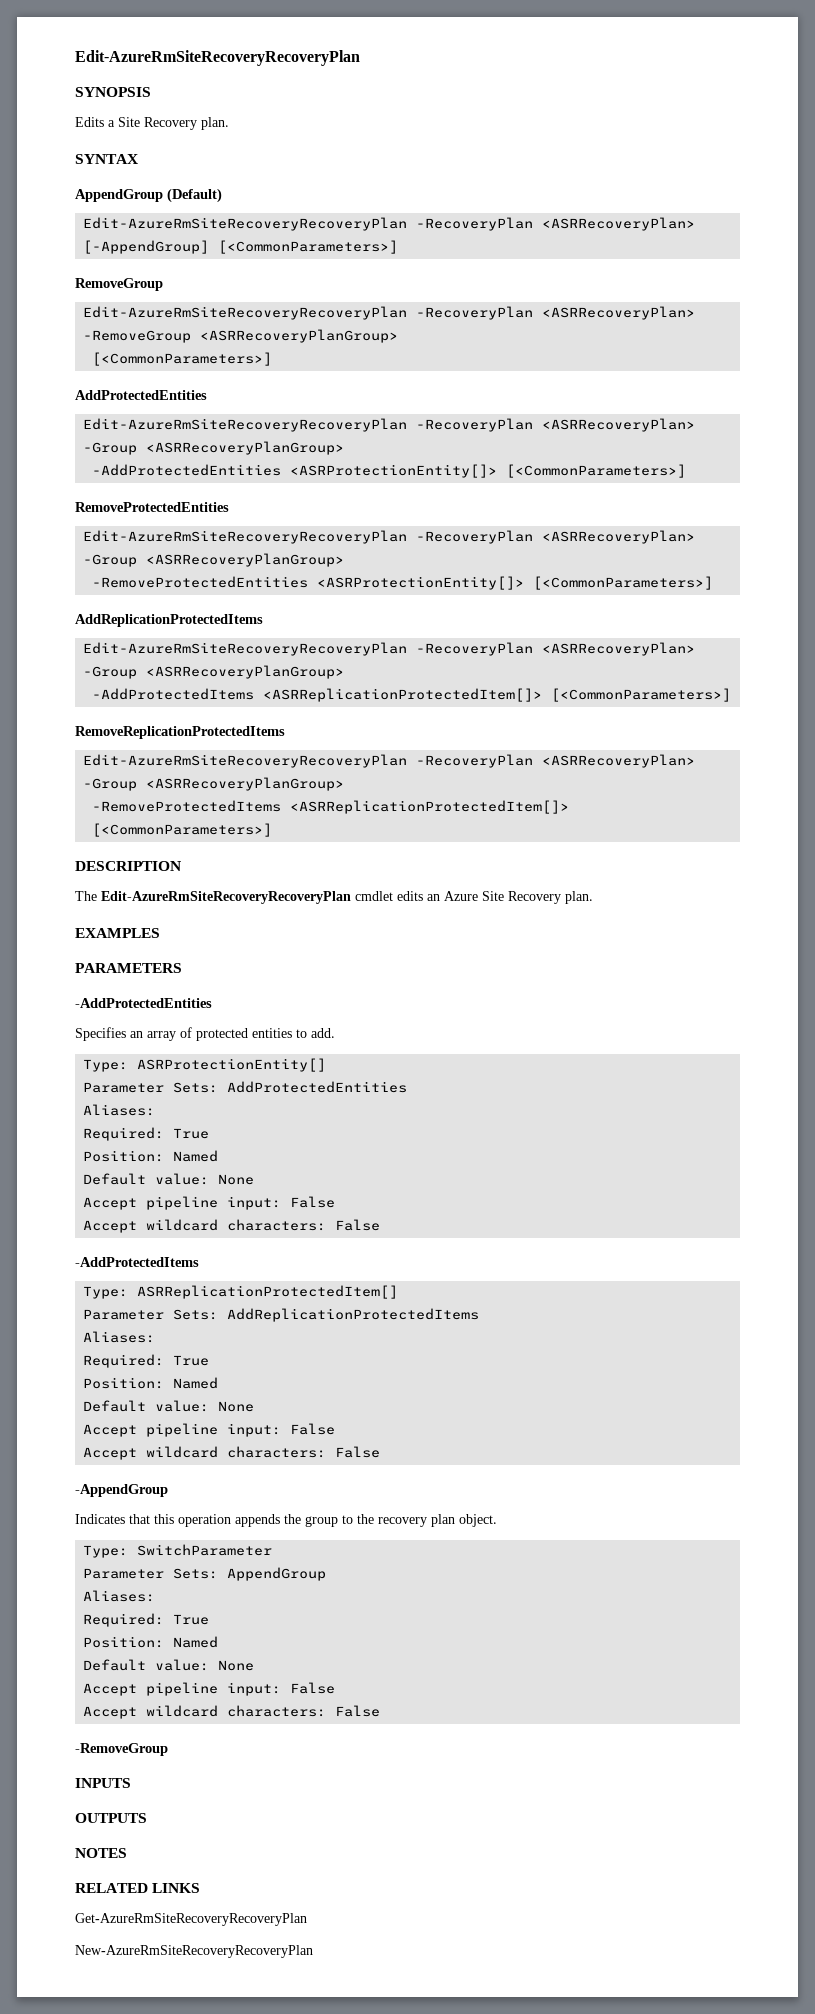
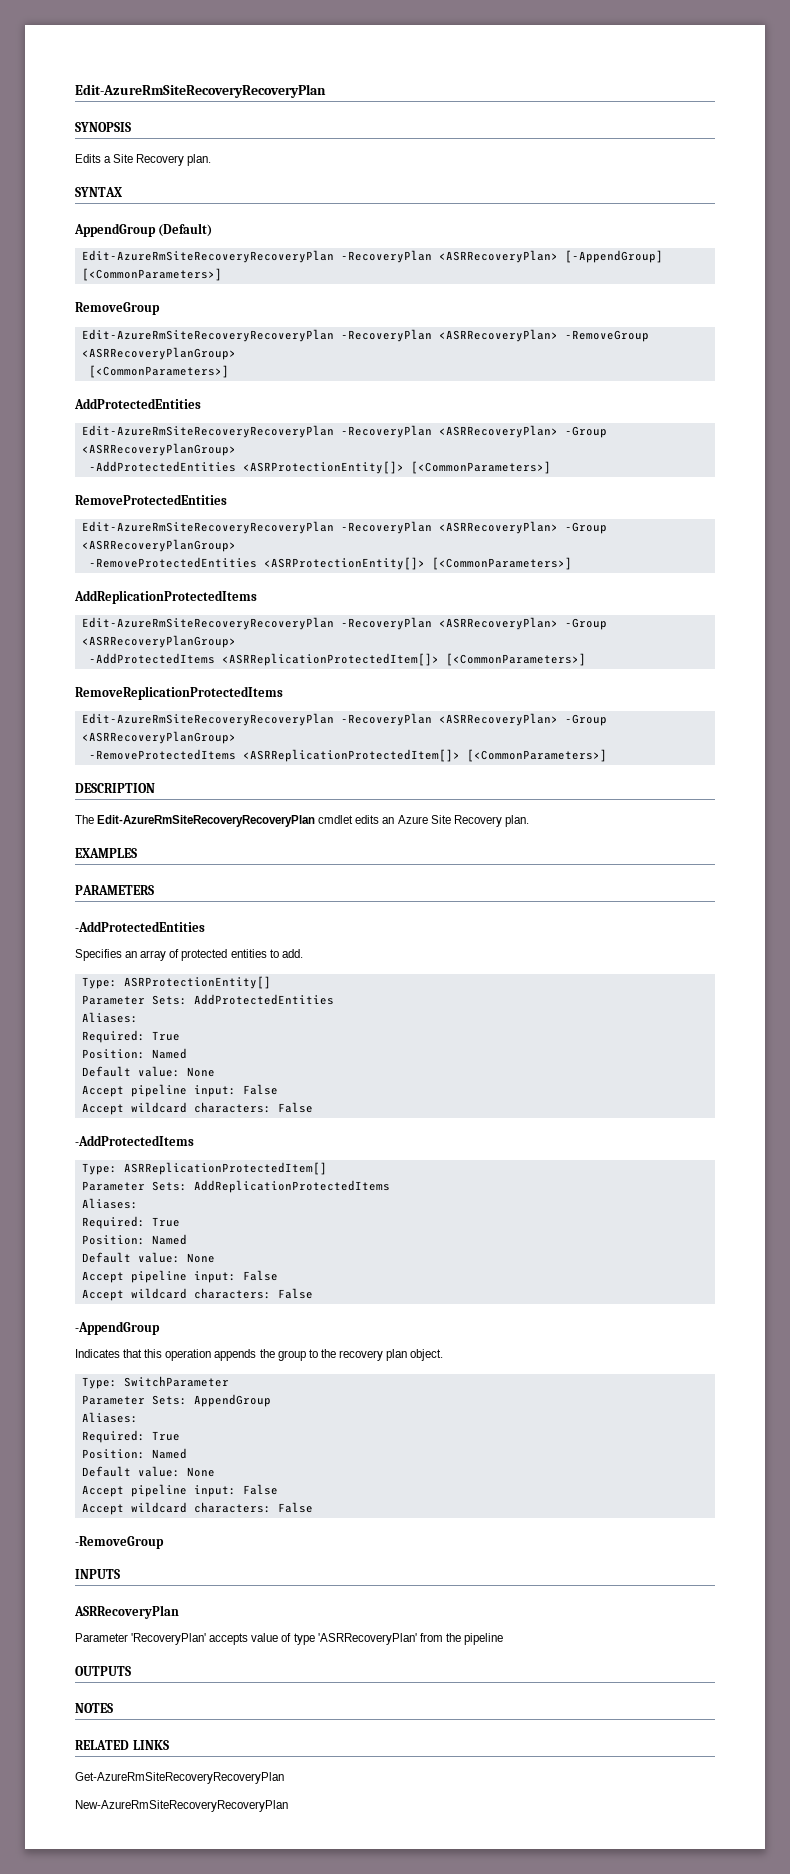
+ ASRRecoveryPlan
+ Parameter 'RecoveryPlan' accepts value of type 'ASRRecoveryPlan' from the pipeline

